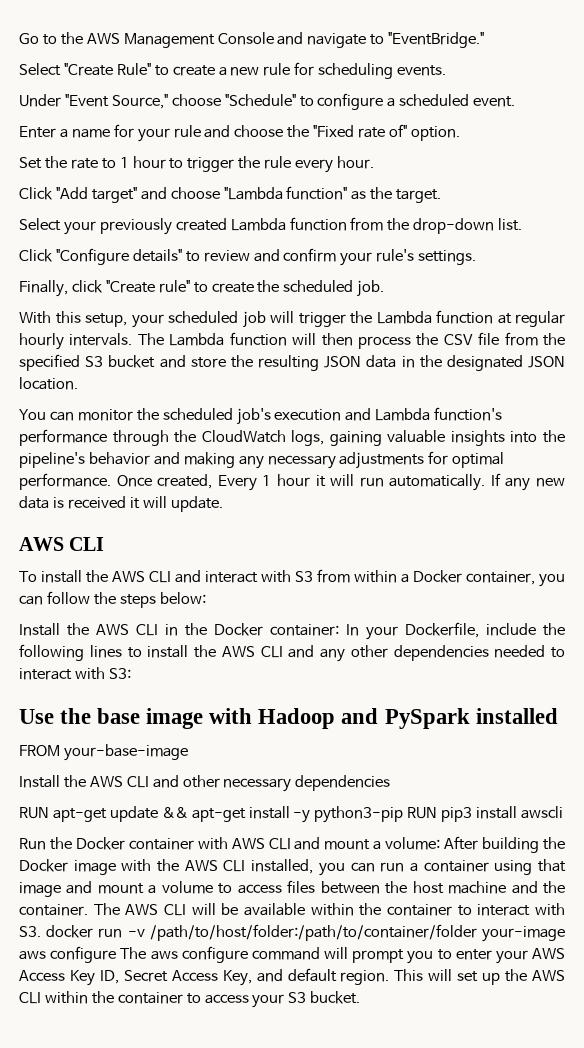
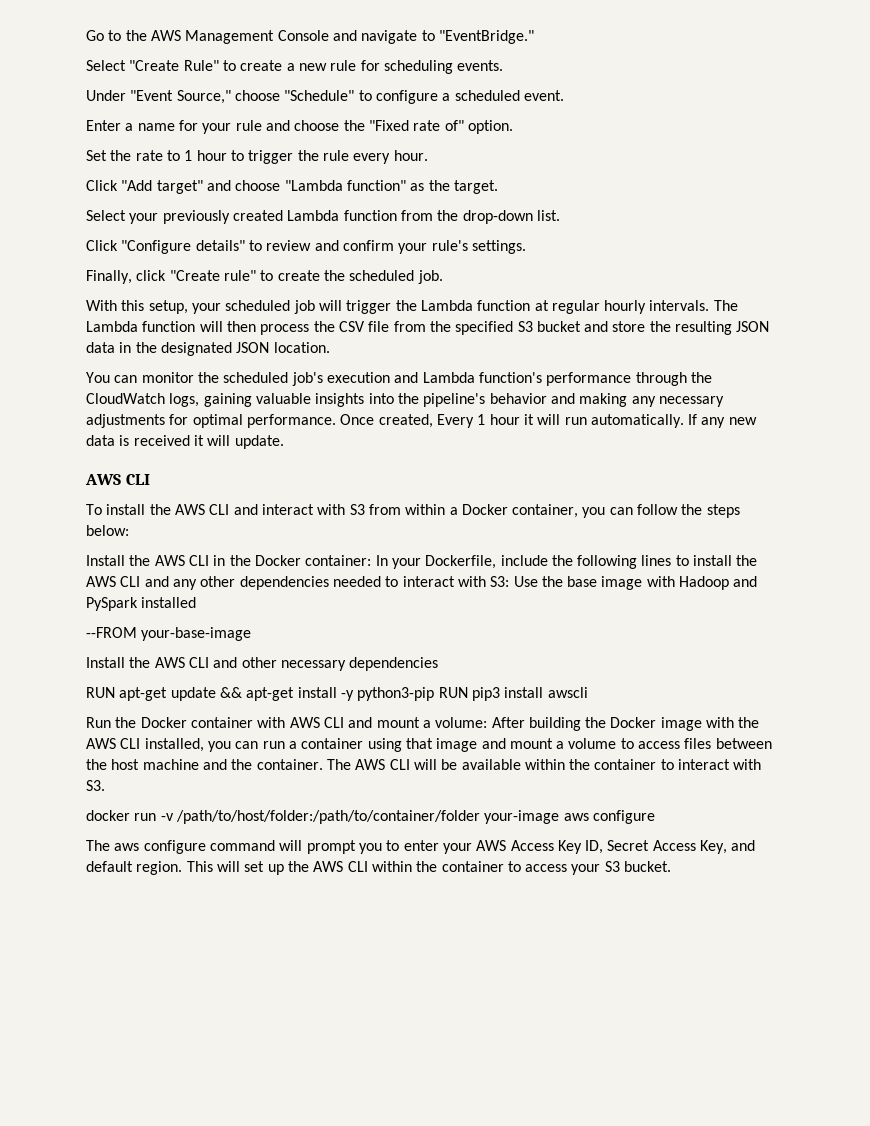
- Install the AWS CLI in the Docker container: In your Dockerfile, include the following lines to install the AWS CLI and any other dependencies needed to interact with S3:
- Use the base image with Hadoop and PySpark installed
+ Install the AWS CLI in the Docker container: In your Dockerfile, include the following lines to install the AWS CLI and any other dependencies needed to interact with S3: Use the base image with Hadoop and PySpark installed
- FROM your-base-image
+ --FROM your-base-image
- The AWS CLI will be available within the container to interact with S3. docker run -v /path/to/host/folder:/path/to/container/folder your-image aws configure The aws configure command will prompt you to enter your AWS Access Key ID, Secret Access Key, and default region.
+ The AWS CLI will be available within the container to interact with S3.
+ docker run -v /path/to/host/folder:/path/to/container/folder your-image aws configure
+ The aws configure command will prompt you to enter your AWS Access Key ID, Secret Access Key, and default region.

